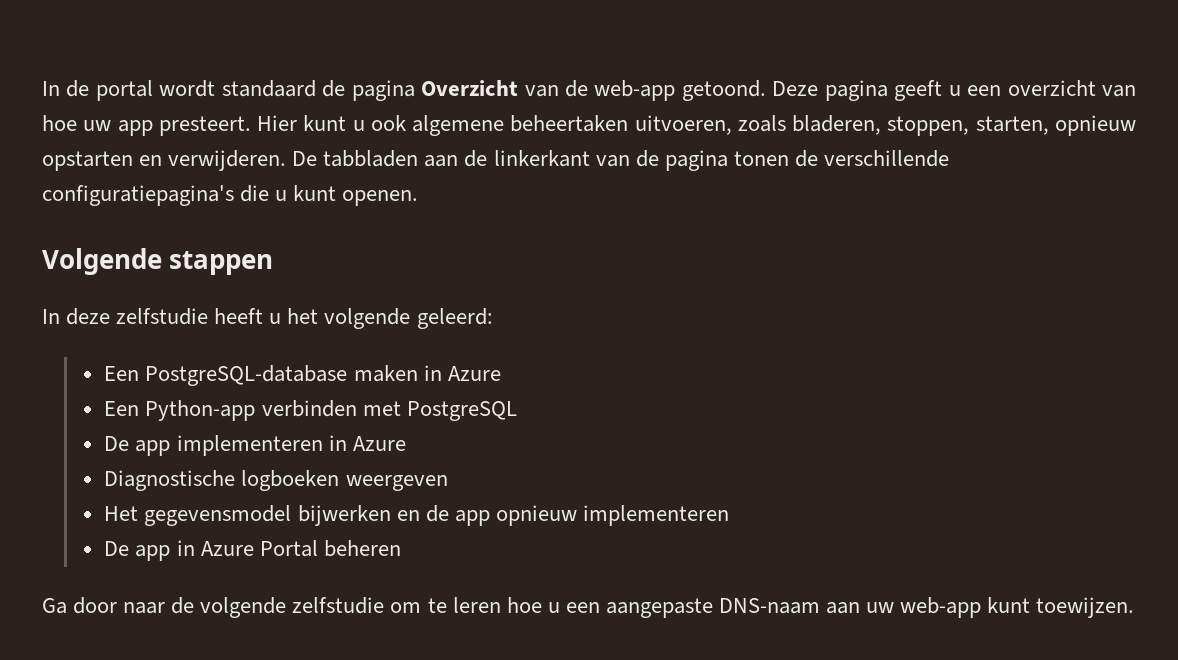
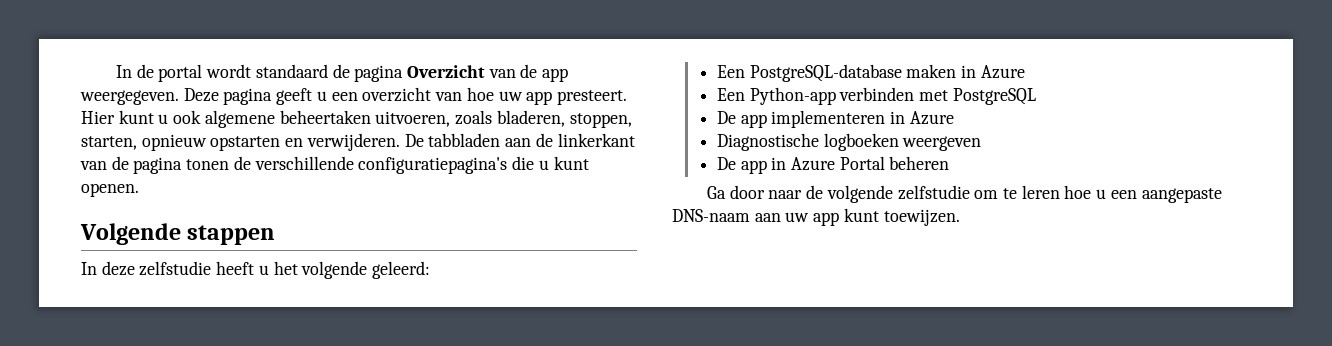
- In de portal wordt standaard de pagina Overzicht van de web-app getoond.
+ In de portal wordt standaard de pagina Overzicht van de app weergegeven.
- Het gegevensmodel bijwerken en de app opnieuw implementeren
- Ga door naar de volgende zelfstudie om te leren hoe u een aangepaste DNS-naam aan uw web-app kunt toewijzen.
+ Ga door naar de volgende zelfstudie om te leren hoe u een aangepaste DNS-naam aan uw app kunt toewijzen.

